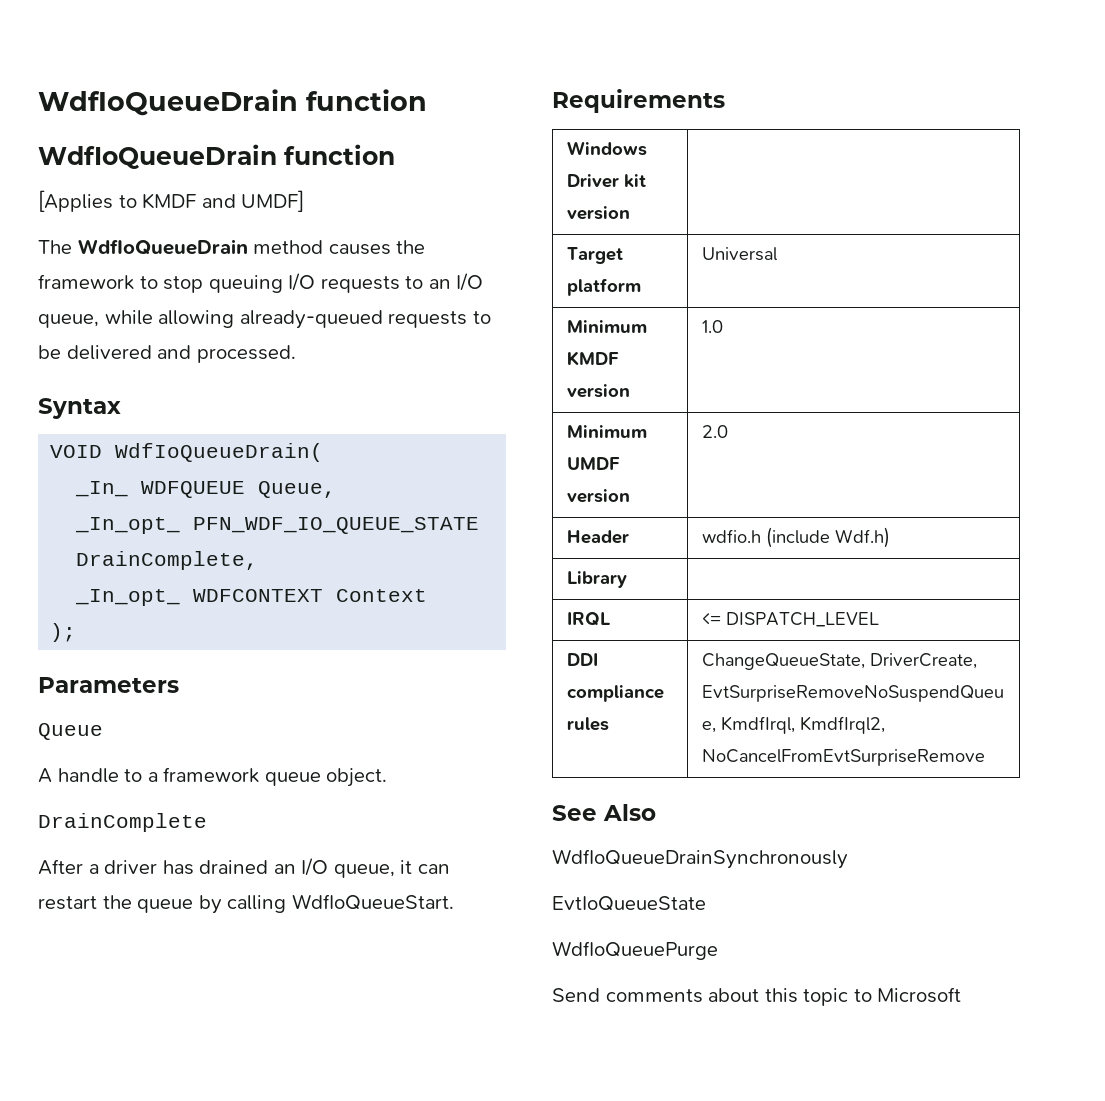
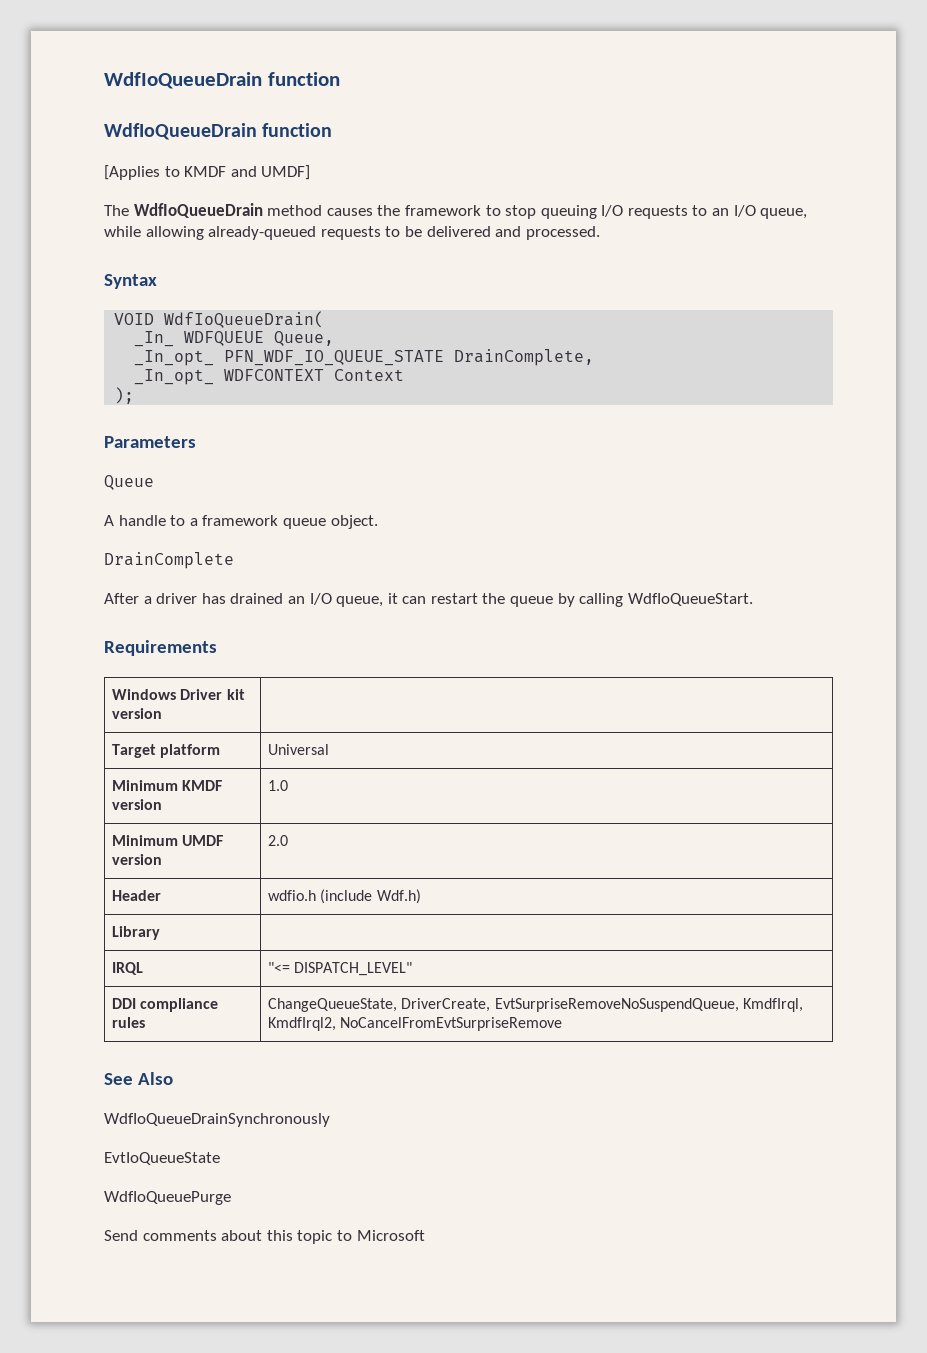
- IRQL | <= DISPATCH_LEVEL
+ IRQL | "<= DISPATCH_LEVEL"

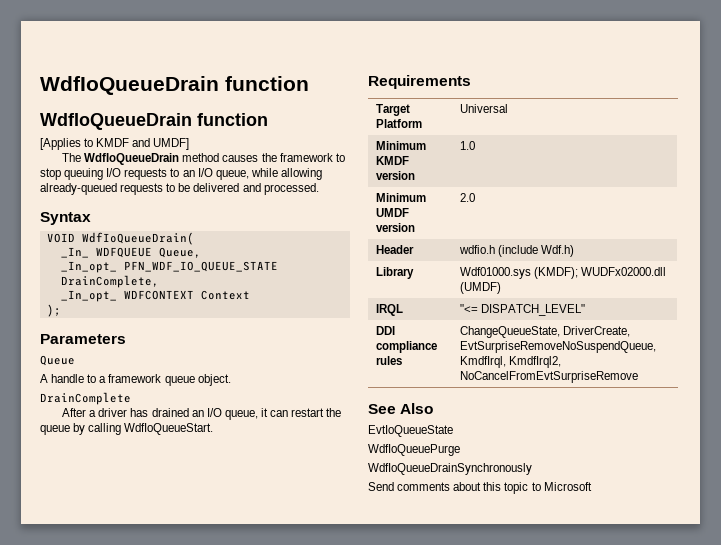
- Windows Driver kit version |
- Target platform | Universal
+ Target Platform | Universal
- Library |
+ Library | Wdf01000.sys (KMDF); WUDFx02000.dll (UMDF)
- WdfIoQueueDrainSynchronously
+ WdfIoQueueDrainSynchronously

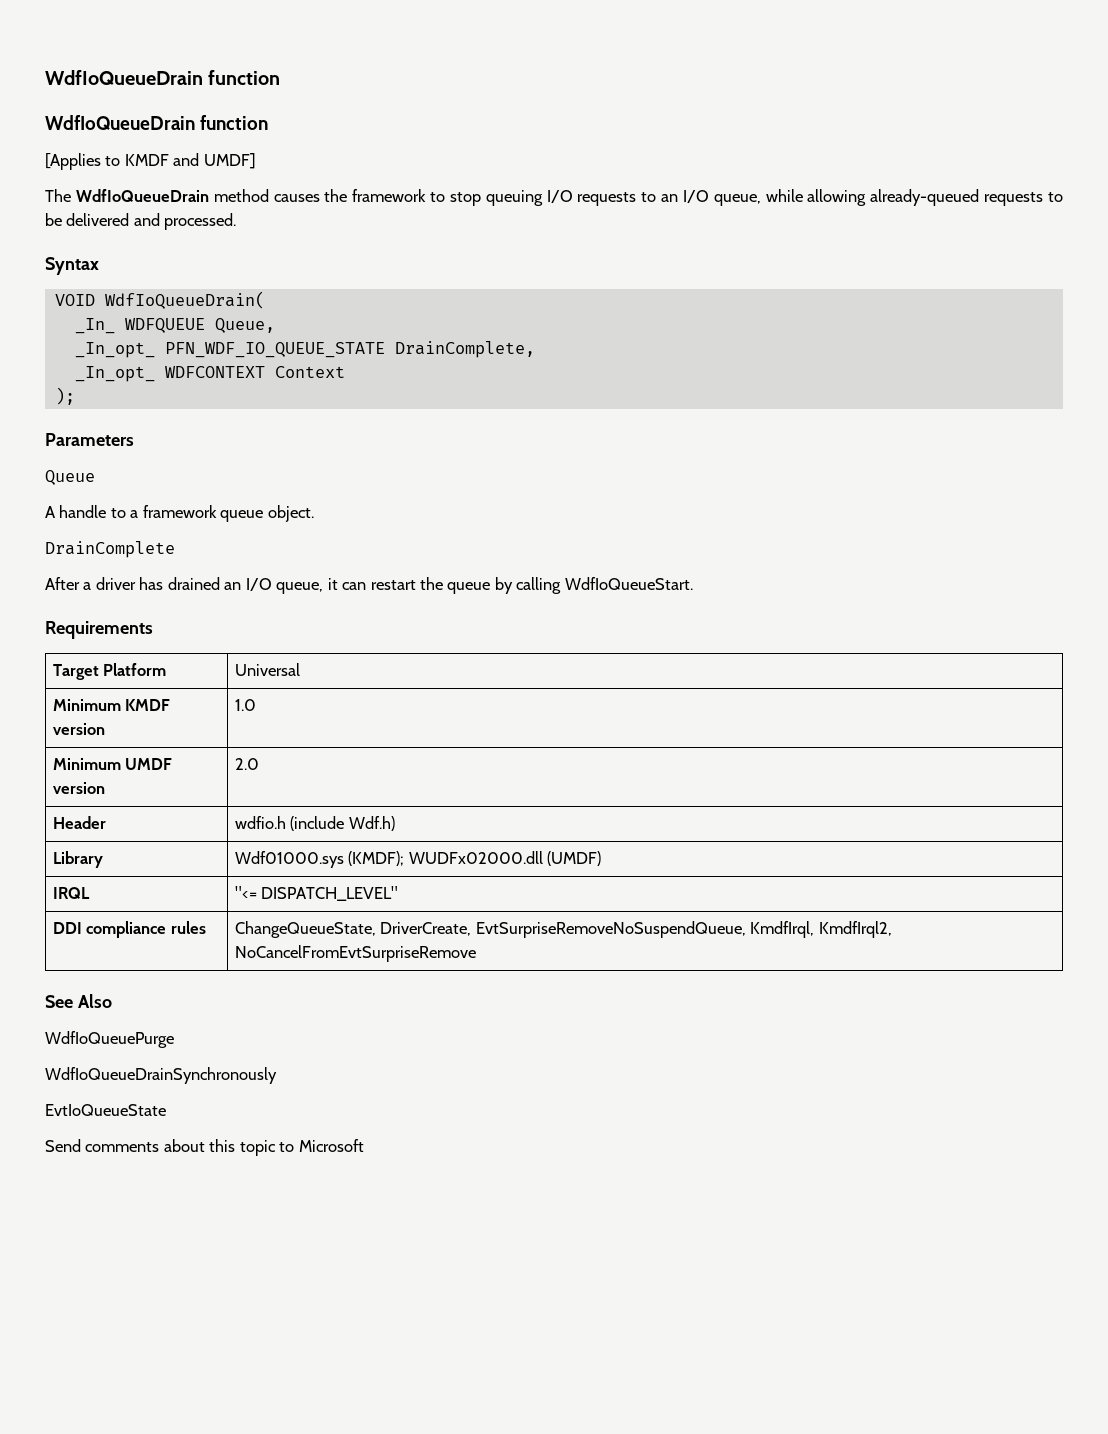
- EvtIoQueueState
+ EvtIoQueueState

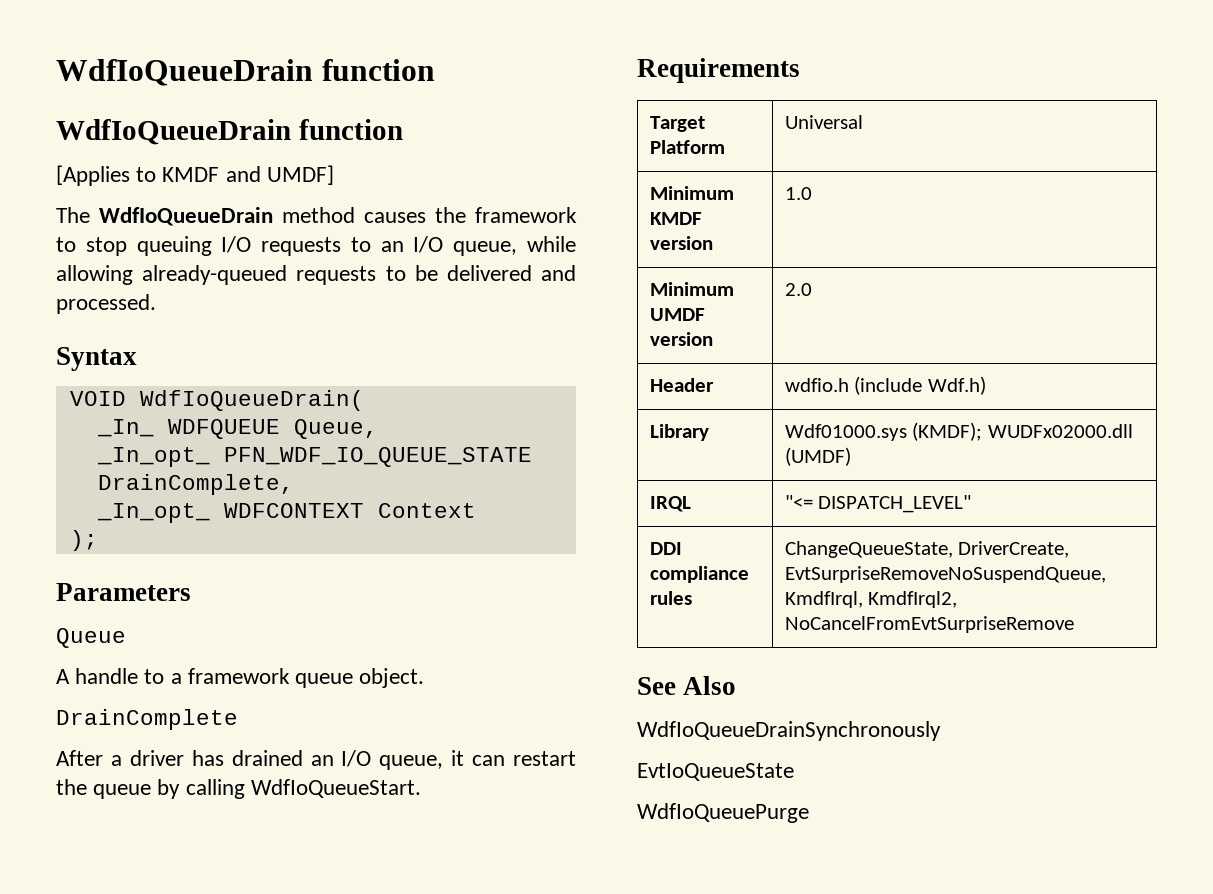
- WdfIoQueuePurge
- Send comments about this topic to Microsoft
+ WdfIoQueuePurge

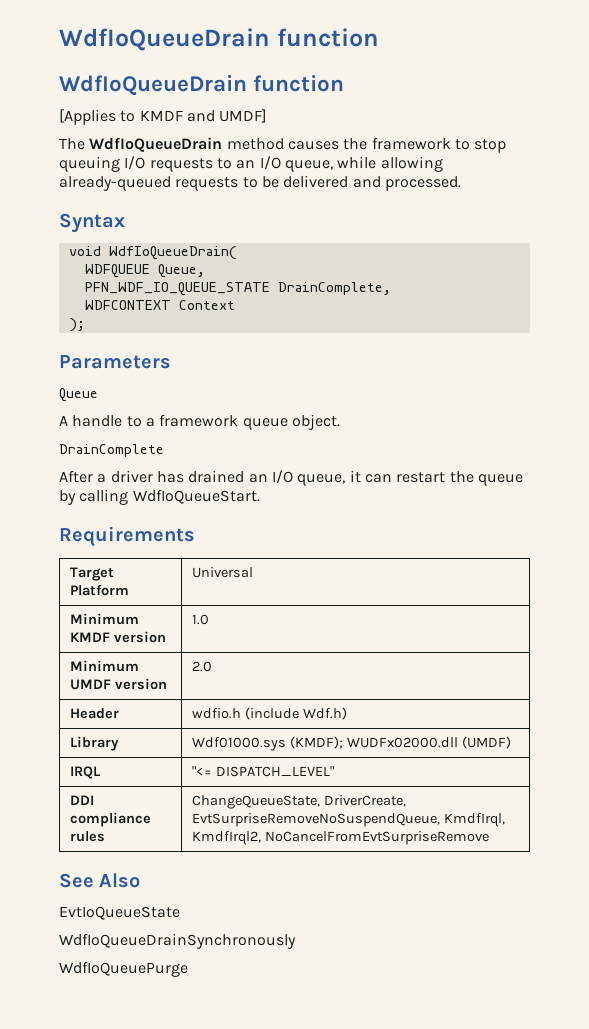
- VOID WdfIoQueueDrain(
+ void WdfIoQueueDrain(
- _In_ WDFQUEUE Queue,
+ WDFQUEUE Queue,
- _In_opt_ PFN_WDF_IO_QUEUE_STATE DrainComplete,
+ PFN_WDF_IO_QUEUE_STATE DrainComplete,
- _In_opt_ WDFCONTEXT Context
+ WDFCONTEXT Context
+ EvtIoQueueState
- EvtIoQueueState

